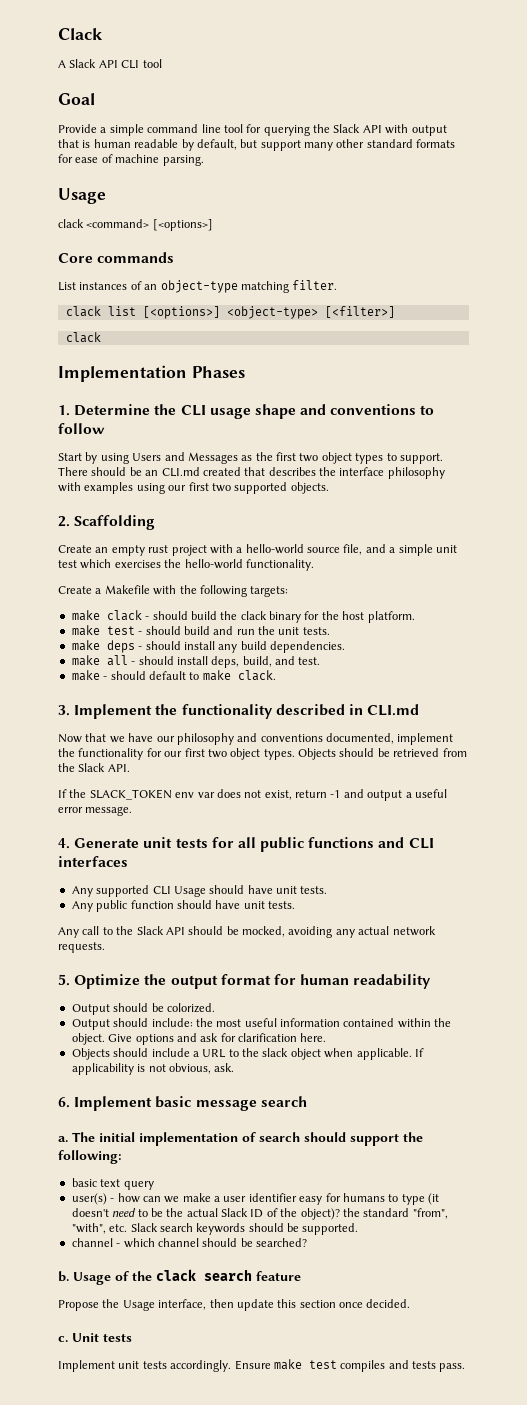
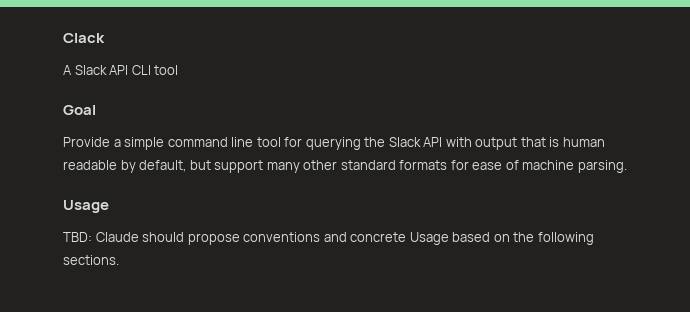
- clack <command> [<options>]
- Core commands
- List instances of an object-type matching filter.
- clack list [<options>] <object-type> [<filter>]
- clack
- Implementation Phases
- 1. Determine the CLI usage shape and conventions to follow
- Start by using Users and Messages as the first two object types to support. There should be an CLI.md created that describes the interface philosophy with examples using our first two supported objects.
- 2. Scaffolding
- Create an empty rust project with a hello-world source file, and a simple unit test which exercises the hello-world functionality.
- Create a Makefile with the following targets:
- make clack - should build the clack binary for the host platform.
- make test - should build and run the unit tests.
- make deps - should install any build dependencies.
- make all - should install deps, build, and test.
- make - should default to make clack.
- 3. Implement the functionality described in CLI.md
- Now that we have our philosophy and conventions documented, implement the functionality for our first two object types. Objects should be retrieved from the Slack API.
- If the SLACK_TOKEN env var does not exist, return -1 and output a useful error message.
- 4. Generate unit tests for all public functions and CLI interfaces
- Any supported CLI Usage should have unit tests.
- Any public function should have unit tests.
- Any call to the Slack API should be mocked, avoiding any actual network requests.
- 5. Optimize the output format for human readability
- Output should be colorized.
- Output should include: the most useful information contained within the object. Give options and ask for clarification here.
- Objects should include a URL to the slack object when applicable. If applicability is not obvious, ask.
- 6. Implement basic message search
- a. The initial implementation of search should support the following:
- basic text query
- user(s) - how can we make a user identifier easy for humans to type (it doesn't need to be the actual Slack ID of the object)? the standard "from", "with", etc. Slack search keywords should be supported.
- channel - which channel should be searched?
- b. Usage of the clack search feature
- Propose the Usage interface, then update this section once decided.
- c. Unit tests
- Implement unit tests accordingly. Ensure make test compiles and tests pass.
+ TBD: Claude should propose conventions and concrete Usage based on the following sections.

